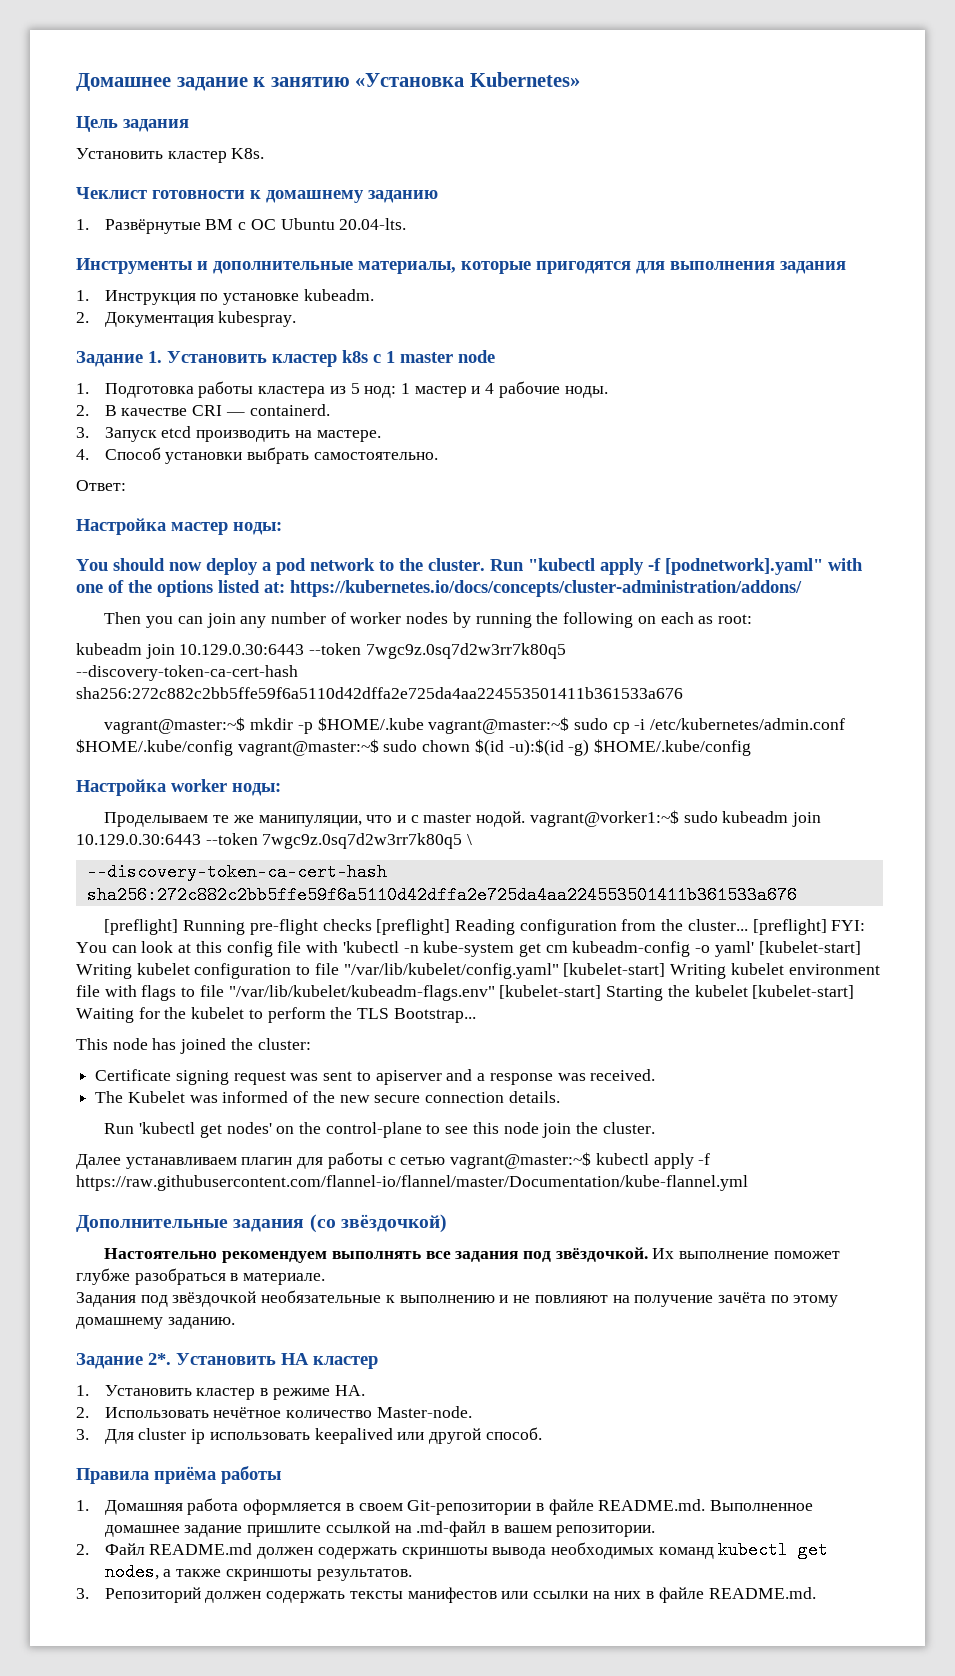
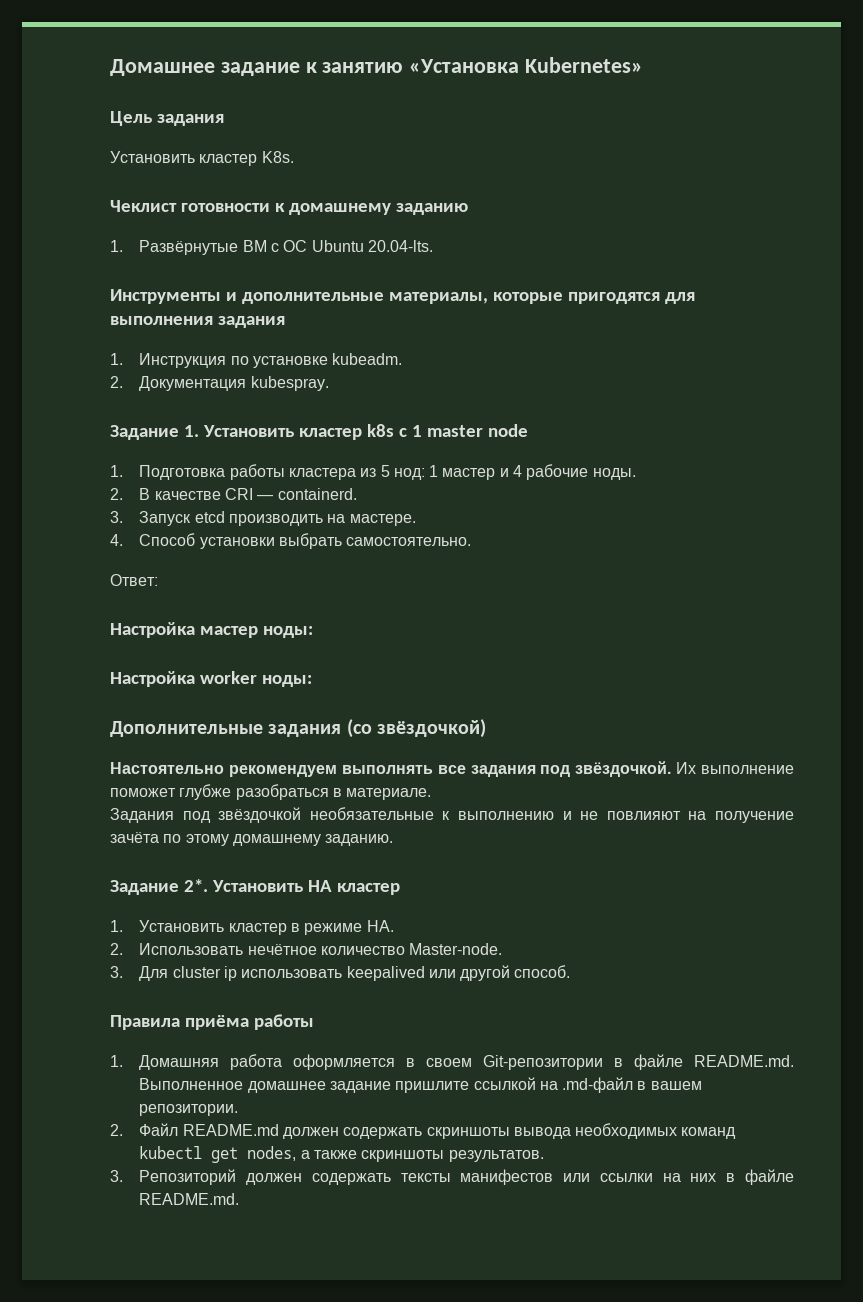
- You should now deploy a pod network to the cluster. Run "kubectl apply -f [podnetwork].yaml" with one of the options listed at: https://kubernetes.io/docs/concepts/cluster-administration/addons/
- Then you can join any number of worker nodes by running the following on each as root:
- kubeadm join 10.129.0.30:6443 --token 7wgc9z.0sq7d2w3rr7k80q5
- --discovery-token-ca-cert-hash sha256:272c882c2bb5ffe59f6a5110d42dffa2e725da4aa224553501411b361533a676
- vagrant@master:~$ mkdir -p $HOME/.kube vagrant@master:~$ sudo cp -i /etc/kubernetes/admin.conf $HOME/.kube/config vagrant@master:~$ sudo chown $(id -u):$(id -g) $HOME/.kube/config
  Настройка worker ноды:
- Проделываем те же манипуляции, что и с master нодой. vagrant@vorker1:~$ sudo kubeadm join 10.129.0.30:6443 --token 7wgc9z.0sq7d2w3rr7k80q5 \
- --discovery-token-ca-cert-hash sha256:272c882c2bb5ffe59f6a5110d42dffa2e725da4aa224553501411b361533a676
- [preflight] Running pre-flight checks [preflight] Reading configuration from the cluster... [preflight] FYI: You can look at this config file with 'kubectl -n kube-system get cm kubeadm-config -o yaml' [kubelet-start] Writing kubelet configuration to file "/var/lib/kubelet/config.yaml" [kubelet-start] Writing kubelet environment file with flags to file "/var/lib/kubelet/kubeadm-flags.env" [kubelet-start] Starting the kubelet [kubelet-start] Waiting for the kubelet to perform the TLS Bootstrap...
- This node has joined the cluster:
- Certificate signing request was sent to apiserver and a response was received.
- The Kubelet was informed of the new secure connection details.
- Run 'kubectl get nodes' on the control-plane to see this node join the cluster.
- Далее устанавливаем плагин для работы с сетью vagrant@master:~$ kubectl apply -f https://raw.githubusercontent.com/flannel-io/flannel/master/Documentation/kube-flannel.yml

